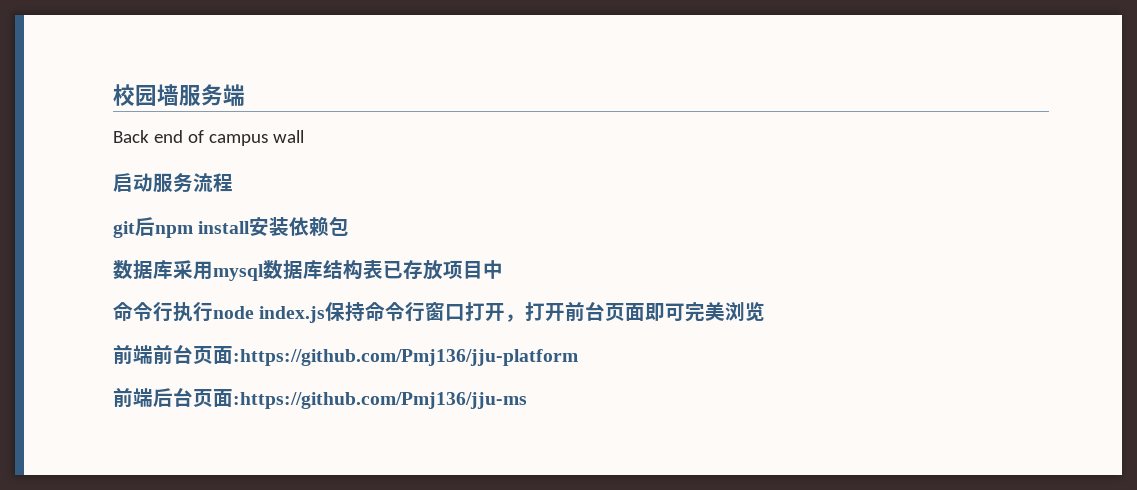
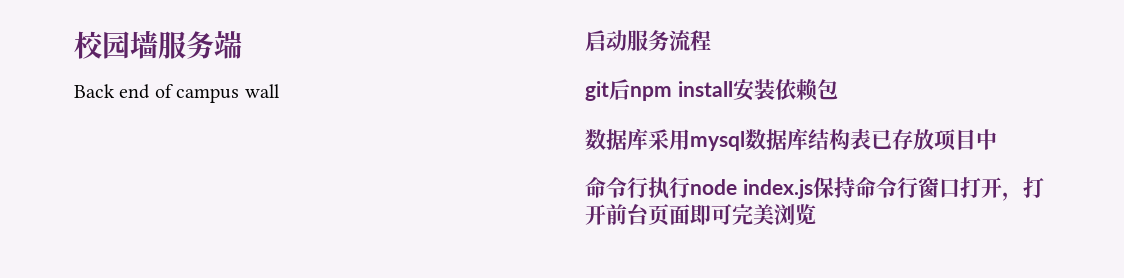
- 前端前台页面:https://github.com/Pmj136/jju-platform
- 前端后台页面:https://github.com/Pmj136/jju-ms

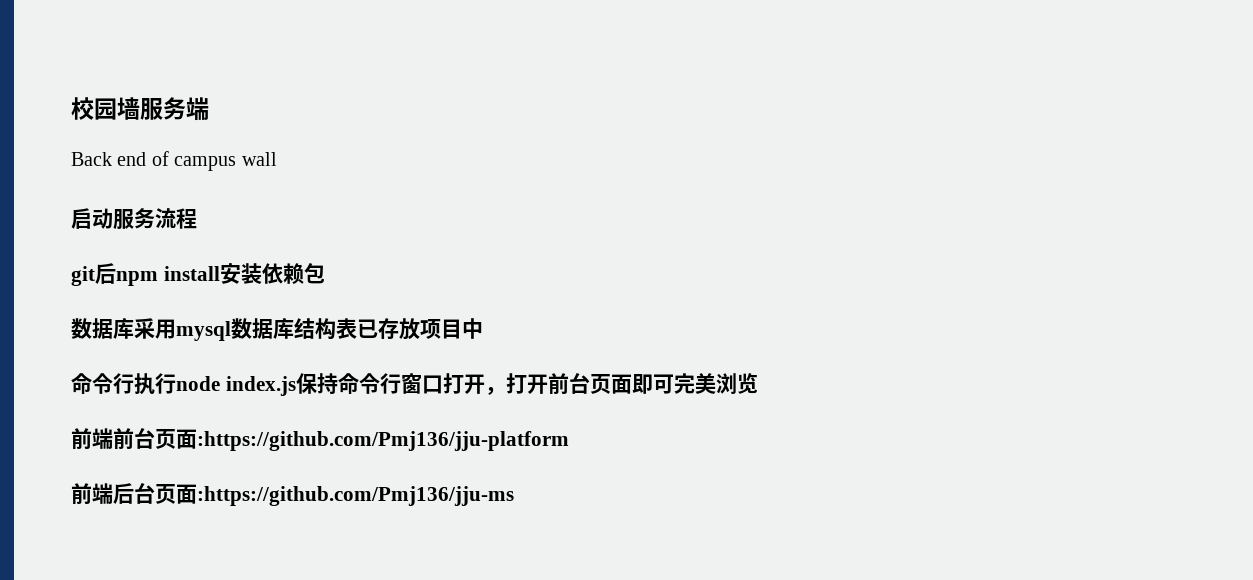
+ 前端前台页面:https://github.com/Pmj136/jju-platform
+ 前端后台页面:https://github.com/Pmj136/jju-ms

